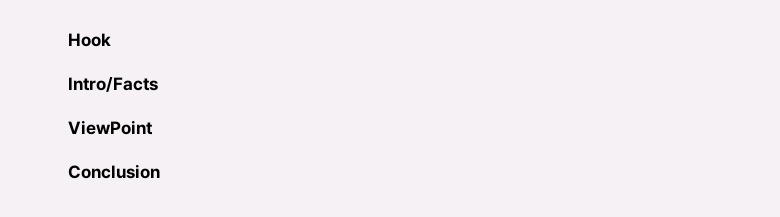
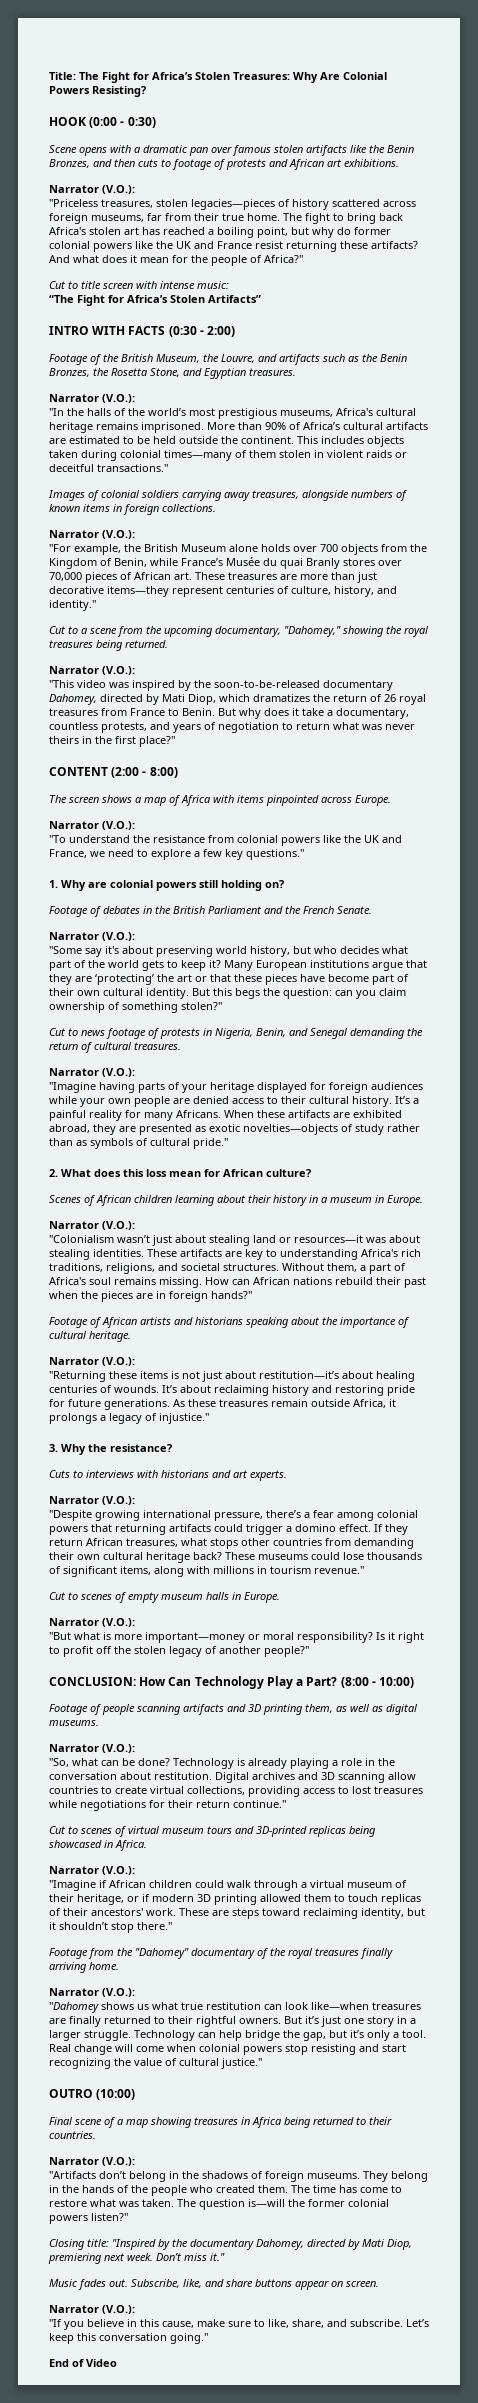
- Hook
- Intro/Facts
- ViewPoint
- Conclusion
+ Title: The Fight for Africa’s Stolen Treasures: Why Are Colonial Powers Resisting?
+ HOOK (0:00 - 0:30)
+ Scene opens with a dramatic pan over famous stolen artifacts like the Benin Bronzes, and then cuts to footage of protests and African art exhibitions.
+ Narrator (V.O.):
+ "Priceless treasures, stolen legacies—pieces of history scattered across foreign museums, far from their true home. The fight to bring back Africa's stolen art has reached a boiling point, but why do former colonial powers like the UK and France resist returning these artifacts? And what does it mean for the people of Africa?"
+ Cut to title screen with intense music:
+ “The Fight for Africa’s Stolen Artifacts”
+ INTRO WITH FACTS (0:30 - 2:00)
+ Footage of the British Museum, the Louvre, and artifacts such as the Benin Bronzes, the Rosetta Stone, and Egyptian treasures.
+ Narrator (V.O.):
+ "In the halls of the world’s most prestigious museums, Africa's cultural heritage remains imprisoned. More than 90% of Africa’s cultural artifacts are estimated to be held outside the continent. This includes objects taken during colonial times—many of them stolen in violent raids or deceitful transactions."
+ Images of colonial soldiers carrying away treasures, alongside numbers of known items in foreign collections.
+ Narrator (V.O.):
+ "For example, the British Museum alone holds over 700 objects from the Kingdom of Benin, while France’s Musée du quai Branly stores over 70,000 pieces of African art. These treasures are more than just decorative items—they represent centuries of culture, history, and identity."
+ Cut to a scene from the upcoming documentary, "Dahomey," showing the royal treasures being returned.
+ Narrator (V.O.):
+ "This video was inspired by the soon-to-be-released documentary Dahomey, directed by Mati Diop, which dramatizes the return of 26 royal treasures from France to Benin. But why does it take a documentary, countless protests, and years of negotiation to return what was never theirs in the first place?"
+ CONTENT (2:00 - 8:00)
+ The screen shows a map of Africa with items pinpointed across Europe.
+ Narrator (V.O.):
+ "To understand the resistance from colonial powers like the UK and France, we need to explore a few key questions."
+ 1. Why are colonial powers still holding on?
+ Footage of debates in the British Parliament and the French Senate.
+ Narrator (V.O.):
+ "Some say it's about preserving world history, but who decides what part of the world gets to keep it? Many European institutions argue that they are ‘protecting’ the art or that these pieces have become part of their own cultural identity. But this begs the question: can you claim ownership of something stolen?"
+ Cut to news footage of protests in Nigeria, Benin, and Senegal demanding the return of cultural treasures.
+ Narrator (V.O.):
+ "Imagine having parts of your heritage displayed for foreign audiences while your own people are denied access to their cultural history. It’s a painful reality for many Africans. When these artifacts are exhibited abroad, they are presented as exotic novelties—objects of study rather than as symbols of cultural pride."
+ 2. What does this loss mean for African culture?
+ Scenes of African children learning about their history in a museum in Europe.
+ Narrator (V.O.):
+ "Colonialism wasn’t just about stealing land or resources—it was about stealing identities. These artifacts are key to understanding Africa's rich traditions, religions, and societal structures. Without them, a part of Africa's soul remains missing. How can African nations rebuild their past when the pieces are in foreign hands?"
+ Footage of African artists and historians speaking about the importance of cultural heritage.
+ Narrator (V.O.):
+ "Returning these items is not just about restitution—it’s about healing centuries of wounds. It’s about reclaiming history and restoring pride for future generations. As these treasures remain outside Africa, it prolongs a legacy of injustice."
+ 3. Why the resistance?
+ Cuts to interviews with historians and art experts.
+ Narrator (V.O.):
+ "Despite growing international pressure, there’s a fear among colonial powers that returning artifacts could trigger a domino effect. If they return African treasures, what stops other countries from demanding their own cultural heritage back? These museums could lose thousands of significant items, along with millions in tourism revenue."
+ Cut to scenes of empty museum halls in Europe.
+ Narrator (V.O.):
+ "But what is more important—money or moral responsibility? Is it right to profit off the stolen legacy of another people?"
+ CONCLUSION: How Can Technology Play a Part? (8:00 - 10:00)
+ Footage of people scanning artifacts and 3D printing them, as well as digital museums.
+ Narrator (V.O.):
+ "So, what can be done? Technology is already playing a role in the conversation about restitution. Digital archives and 3D scanning allow countries to create virtual collections, providing access to lost treasures while negotiations for their return continue."
+ Cut to scenes of virtual museum tours and 3D-printed replicas being showcased in Africa.
+ Narrator (V.O.):
+ "Imagine if African children could walk through a virtual museum of their heritage, or if modern 3D printing allowed them to touch replicas of their ancestors' work. These are steps toward reclaiming identity, but it shouldn’t stop there."
+ Footage from the "Dahomey" documentary of the royal treasures finally arriving home.
+ Narrator (V.O.):
+ "Dahomey shows us what true restitution can look like—when treasures are finally returned to their rightful owners. But it’s just one story in a larger struggle. Technology can help bridge the gap, but it’s only a tool. Real change will come when colonial powers stop resisting and start recognizing the value of cultural justice."
+ OUTRO (10:00)
+ Final scene of a map showing treasures in Africa being returned to their countries.
+ Narrator (V.O.):
+ "Artifacts don’t belong in the shadows of foreign museums. They belong in the hands of the people who created them. The time has come to restore what was taken. The question is—will the former colonial powers listen?"
+ Closing title: "Inspired by the documentary Dahomey, directed by Mati Diop, premiering next week. Don’t miss it."
+ Music fades out. Subscribe, like, and share buttons appear on screen.
+ Narrator (V.O.):
+ "If you believe in this cause, make sure to like, share, and subscribe. Let’s keep this conversation going."
+ End of Video

